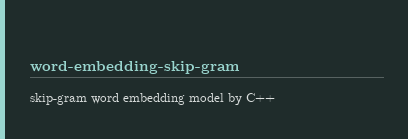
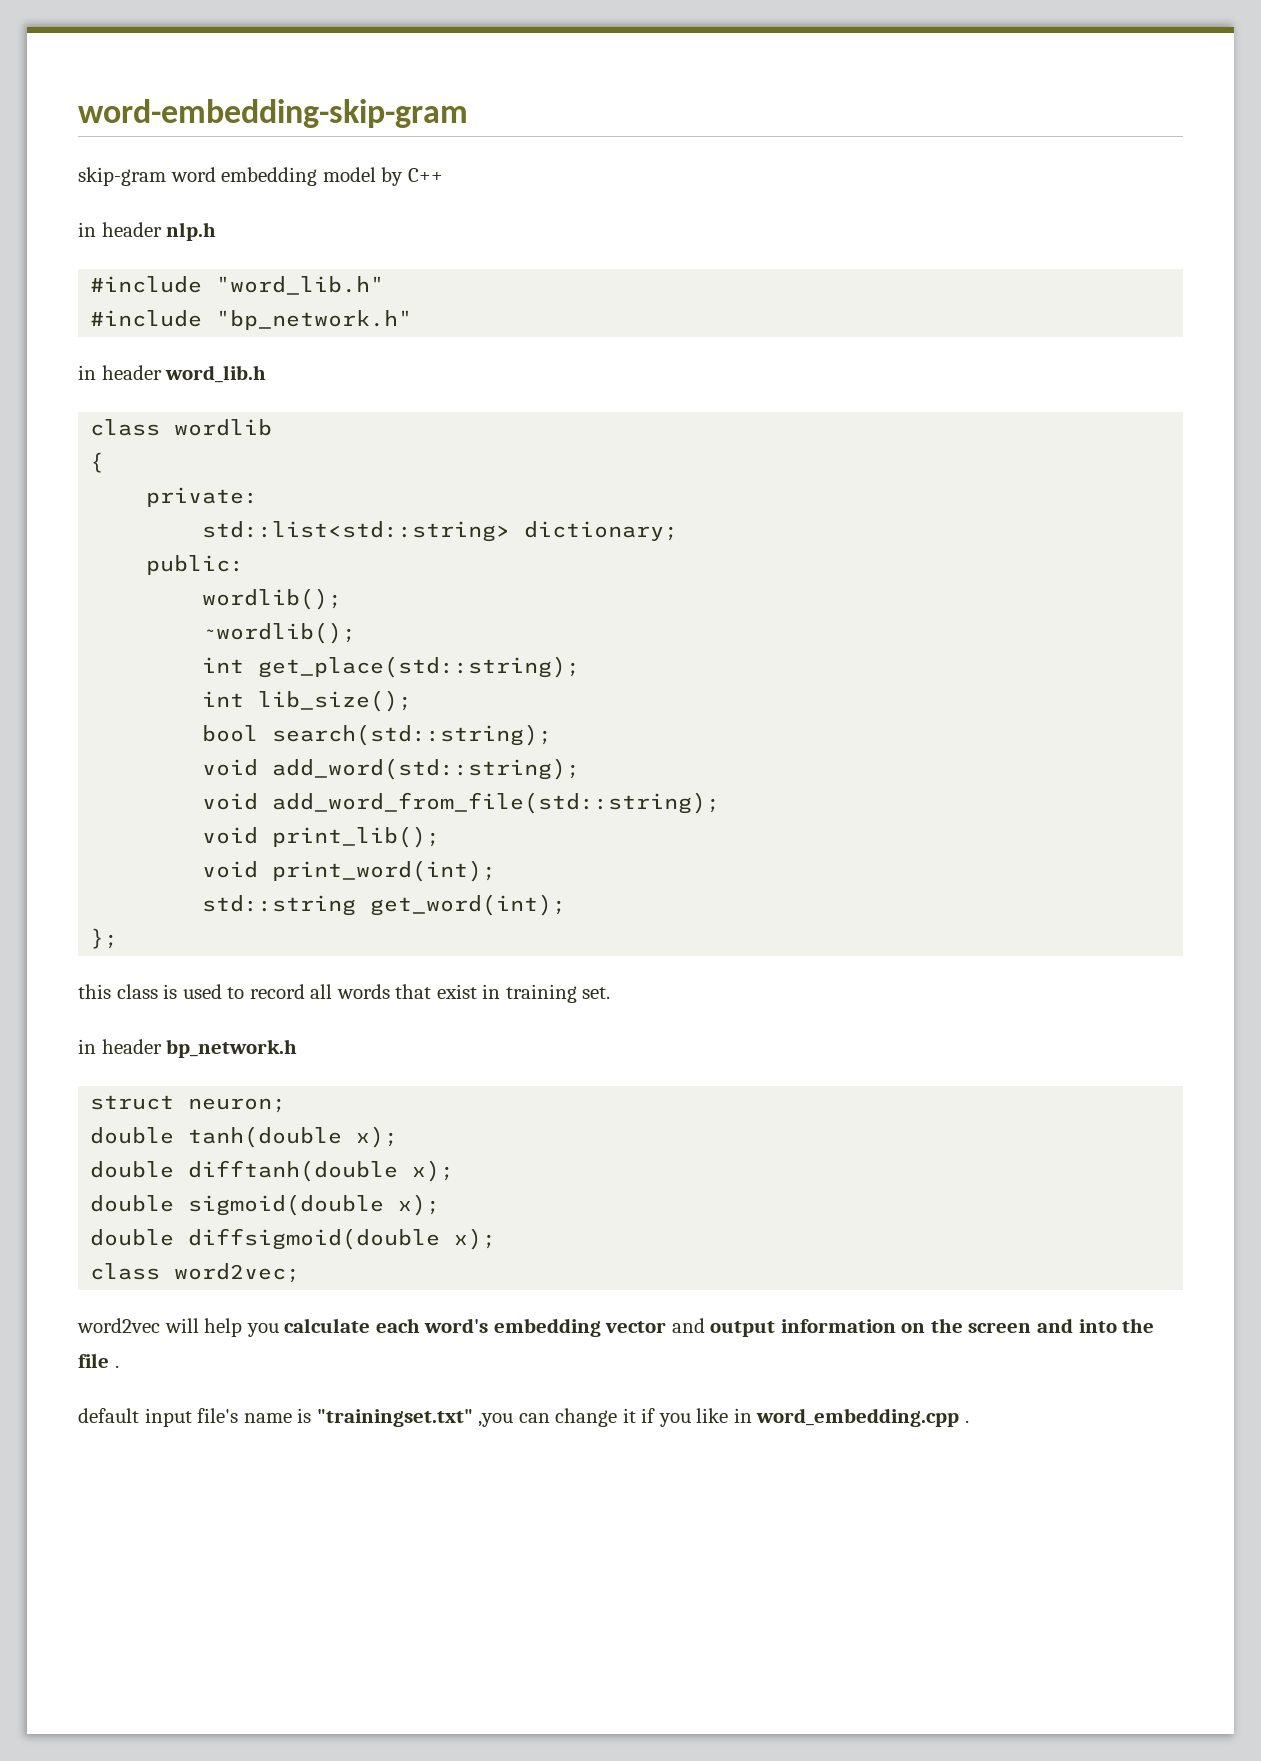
+ in header nlp.h
+ #include "word_lib.h"
+ #include "bp_network.h"
+ in header word_lib.h
+ class wordlib
+ {
+ private:
+ std::list<std::string> dictionary;
+ public:
+ wordlib();
+ ~wordlib();
+ int get_place(std::string);
+ int lib_size();
+ bool search(std::string);
+ void add_word(std::string);
+ void add_word_from_file(std::string);
+ void print_lib();
+ void print_word(int);
+ std::string get_word(int);
+ };
+ this class is used to record all words that exist in training set.
+ in header bp_network.h
+ struct neuron;
+ double tanh(double x);
+ double difftanh(double x);
+ double sigmoid(double x);
+ double diffsigmoid(double x);
+ class word2vec;
+ word2vec will help you calculate each word's embedding vector and output information on the screen and into the file .
+ default input file's name is "trainingset.txt" ,you can change it if you like in word_embedding.cpp .

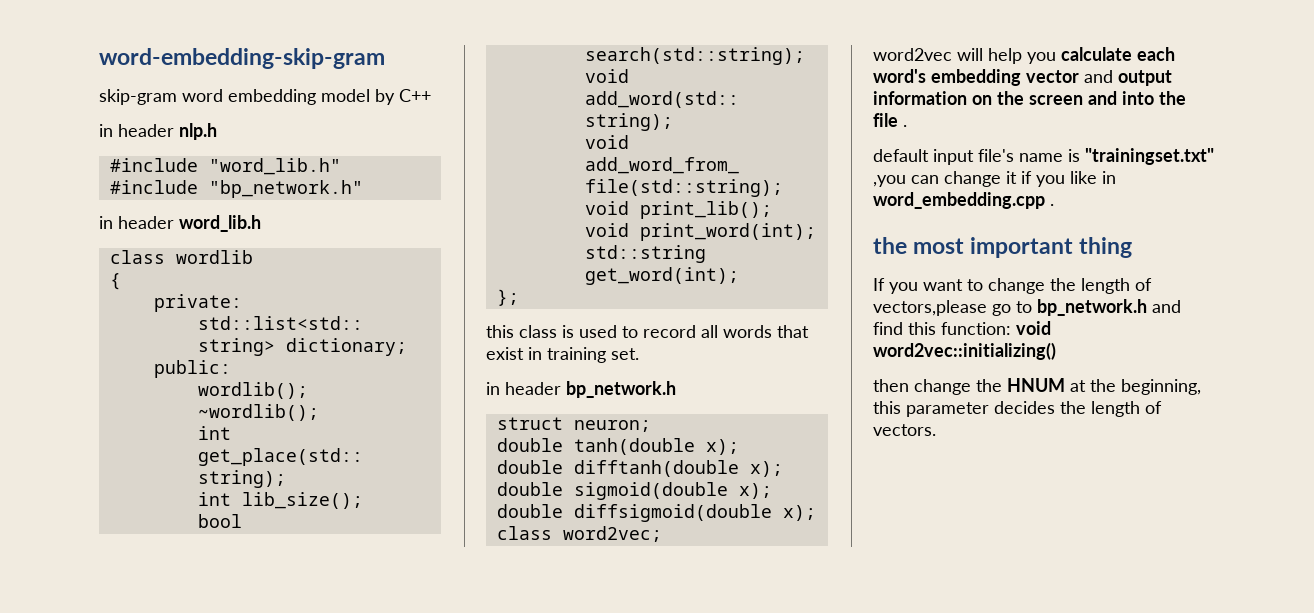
+ the most important thing
+ If you want to change the length of vectors,please go to bp_network.h and find this function: void word2vec::initializing()
+ then change the HNUM at the beginning, this parameter decides the length of vectors.

